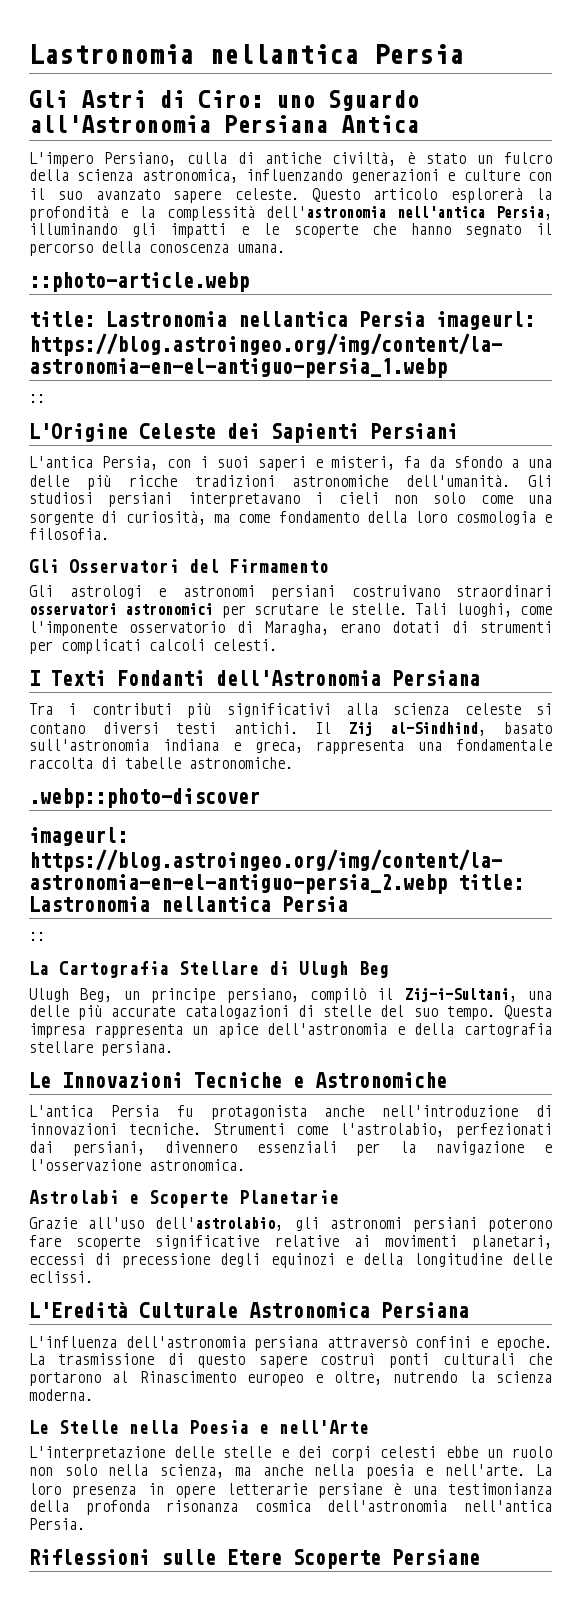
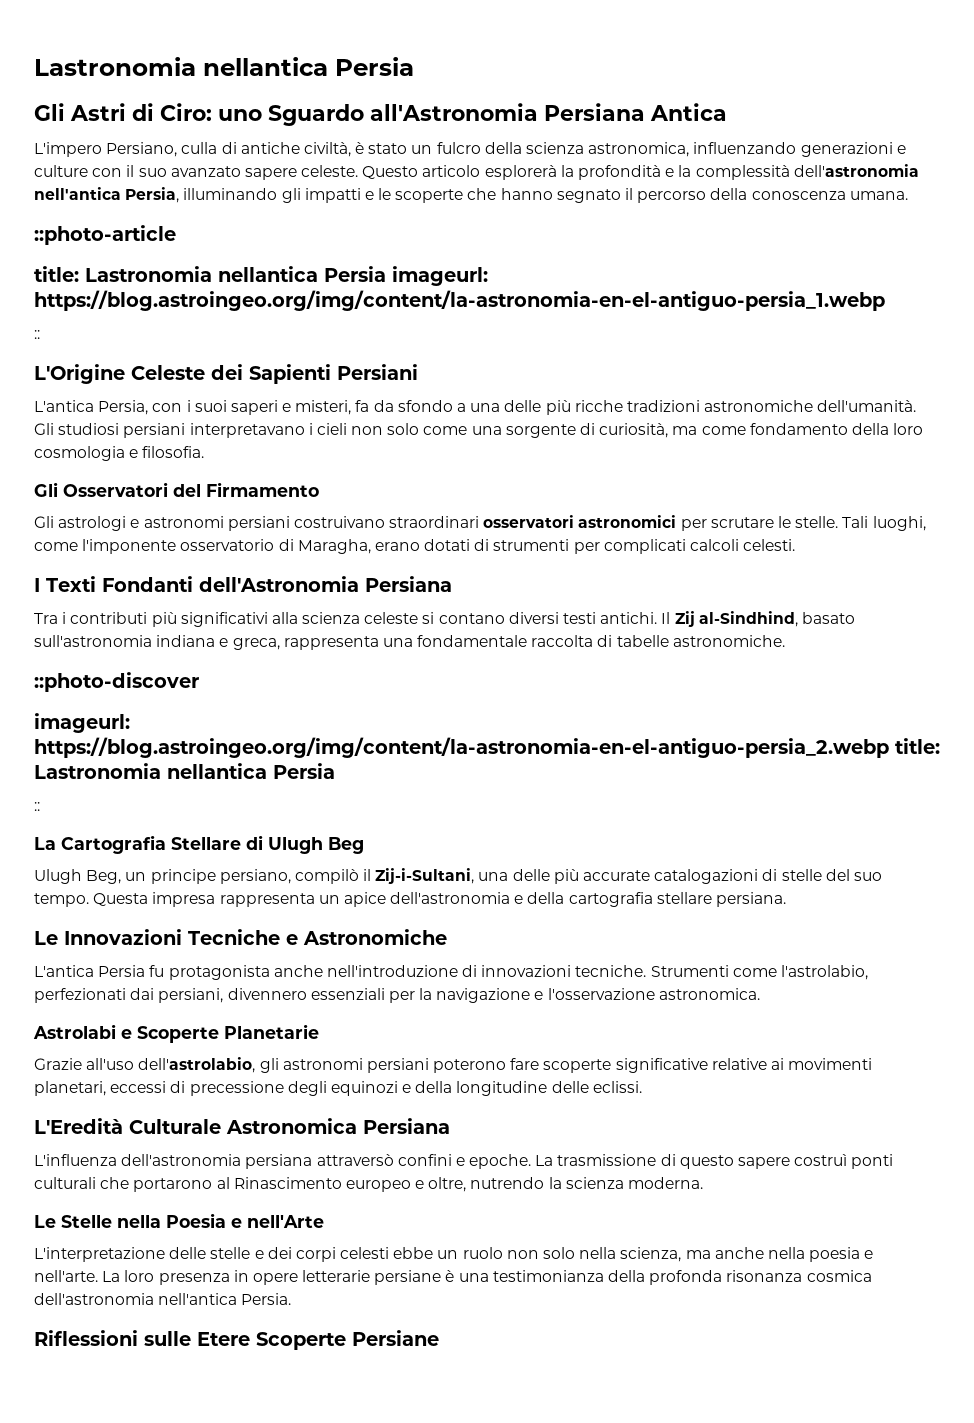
- ::photo-article.webp
+ ::photo-article
- .webp::photo-discover
+ ::photo-discover

